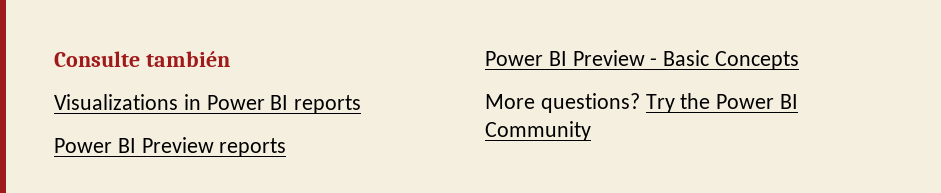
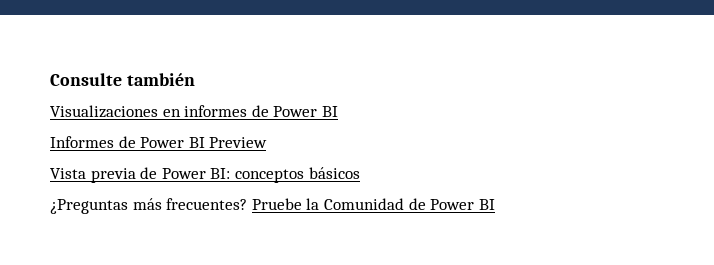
- Visualizations in Power BI reports
- Power BI Preview reports
- Power BI Preview - Basic Concepts
- More questions? Try the Power BI Community
+ Visualizaciones en informes de Power BI
+ Informes de Power BI Preview
+ Vista previa de Power BI: conceptos básicos
+ ¿Preguntas más frecuentes? Pruebe la Comunidad de Power BI

